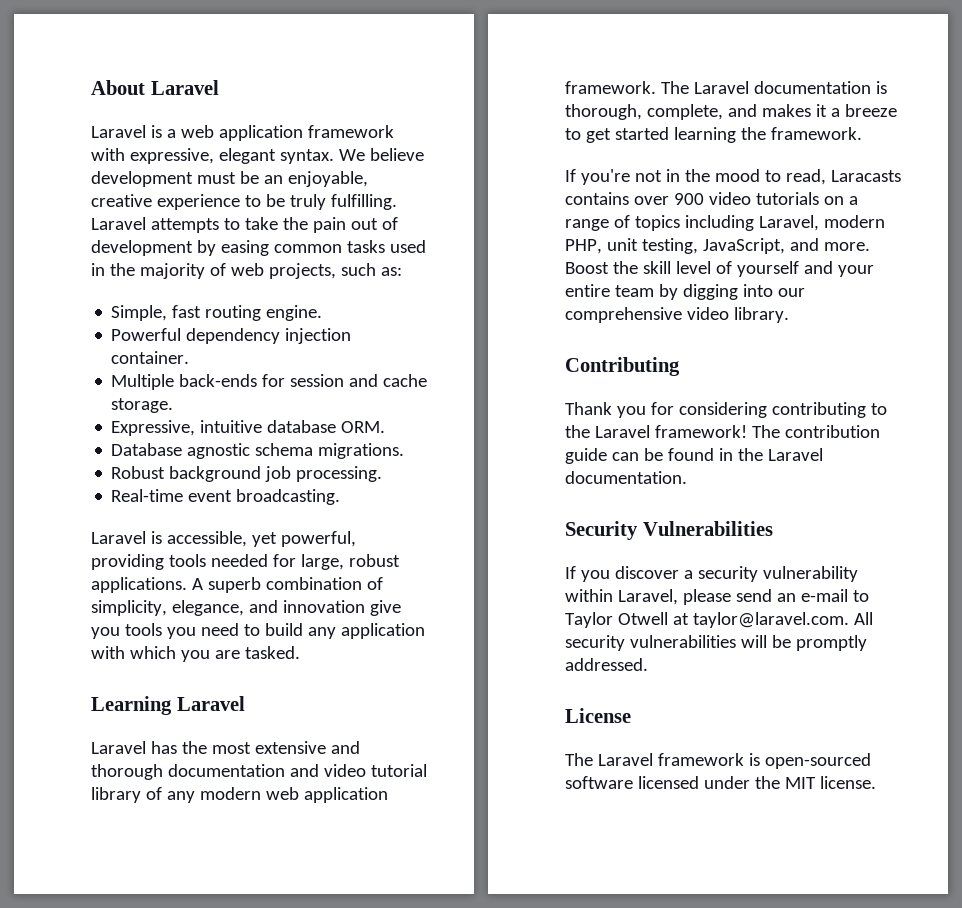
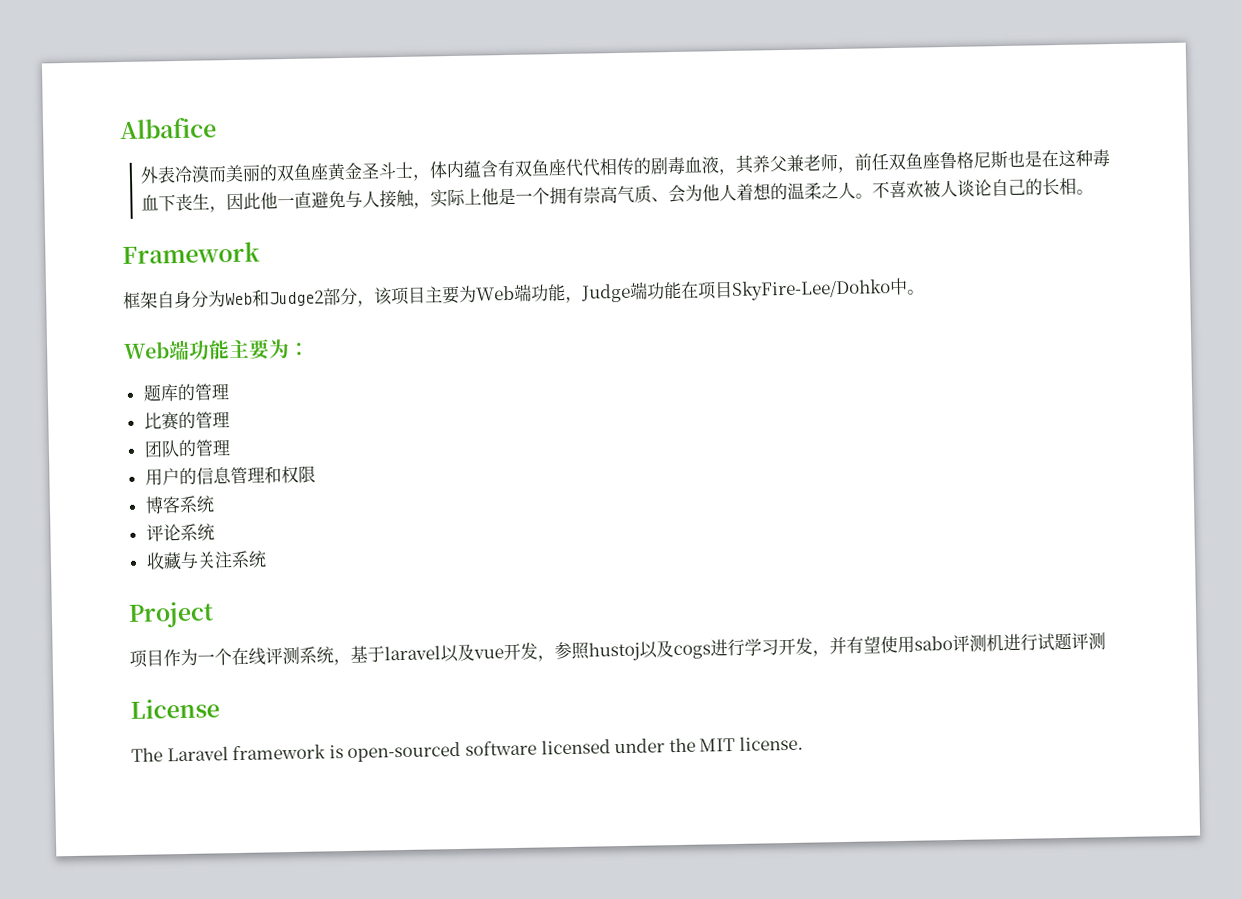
- About Laravel
- Laravel is a web application framework with expressive, elegant syntax. We believe development must be an enjoyable, creative experience to be truly fulfilling. Laravel attempts to take the pain out of development by easing common tasks used in the majority of web projects, such as:
- Simple, fast routing engine.
- Powerful dependency injection container.
- Multiple back-ends for session and cache storage.
- Expressive, intuitive database ORM.
- Database agnostic schema migrations.
- Robust background job processing.
- Real-time event broadcasting.
- Laravel is accessible, yet powerful, providing tools needed for large, robust applications. A superb combination of simplicity, elegance, and innovation give you tools you need to build any application with which you are tasked.
- Learning Laravel
- Laravel has the most extensive and thorough documentation and video tutorial library of any modern web application framework. The Laravel documentation is thorough, complete, and makes it a breeze to get started learning the framework.
- If you're not in the mood to read, Laracasts contains over 900 video tutorials on a range of topics including Laravel, modern PHP, unit testing, JavaScript, and more. Boost the skill level of yourself and your entire team by digging into our comprehensive video library.
- Contributing
- Thank you for considering contributing to the Laravel framework! The contribution guide can be found in the Laravel documentation.
- Security Vulnerabilities
- If you discover a security vulnerability within Laravel, please send an e-mail to Taylor Otwell at taylor@laravel.com. All security vulnerabilities will be promptly addressed.
+ Albafice
+ 外表冷漠而美丽的双鱼座黄金圣斗士，体内蕴含有双鱼座代代相传的剧毒血液，其养父兼老师，前任双鱼座鲁格尼斯也是在这种毒血下丧生，因此他一直避免与人接触，实际上他是一个拥有崇高气质、会为他人着想的温柔之人。不喜欢被人谈论自己的长相。
+ Framework
+ 框架自身分为Web和Judge2部分，该项目主要为Web端功能，Judge端功能在项目SkyFire-Lee/Dohko中。
+ Web端功能主要为：
+ 题库的管理
+ 比赛的管理
+ 团队的管理
+ 用户的信息管理和权限
+ 博客系统
+ 评论系统
+ 收藏与关注系统
+ Project
+ 项目作为一个在线评测系统，基于laravel以及vue开发，参照hustoj以及cogs进行学习开发，并有望使用sabo评测机进行试题评测

